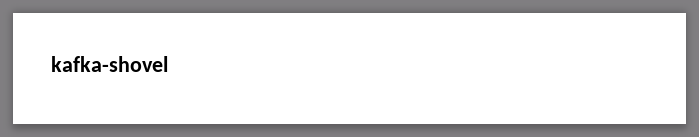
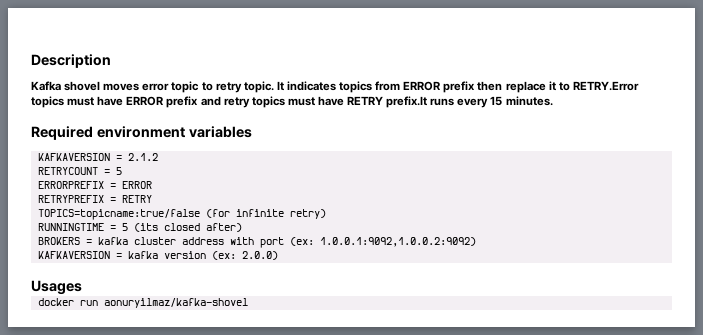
- kafka-shovel
+ Description
+ Kafka shovel moves error topic to retry topic. It indicates topics from ERROR prefix then replace it to RETRY.Error topics must have ERROR prefix and retry topics must have RETRY prefix.It runs every 15 minutes.
+ Required environment variables
+ KAFKAVERSION = 2.1.2
+ RETRYCOUNT = 5
+ ERRORPREFIX = ERROR
+ RETRYPREFIX = RETRY
+ TOPICS=topicname:true/false (for infinite retry)
+ RUNNINGTIME = 5 (its closed after)
+ BROKERS = kafka cluster address with port (ex: 1.0.0.1:9092,1.0.0.2:9092)
+ KAFKAVERSION = kafka version (ex: 2.0.0)
+ Usages
+ docker run aonuryilmaz/kafka-shovel

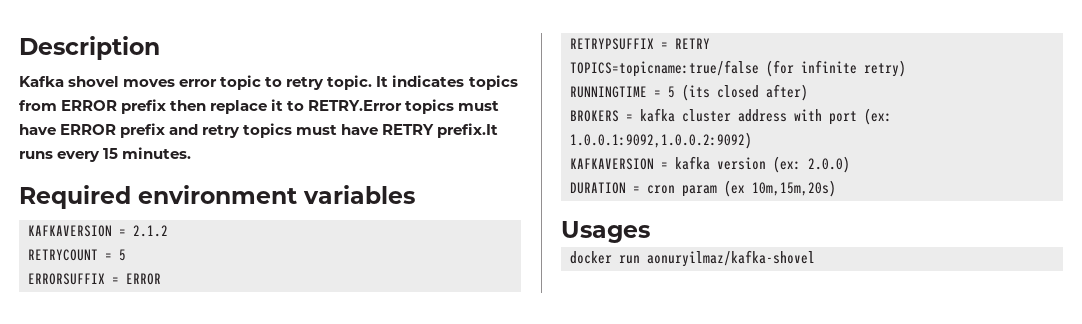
- ERRORPREFIX = ERROR
+ ERRORSUFFIX = ERROR
- RETRYPREFIX = RETRY
+ RETRYPSUFFIX = RETRY
+ DURATION = cron param (ex 10m,15m,20s)

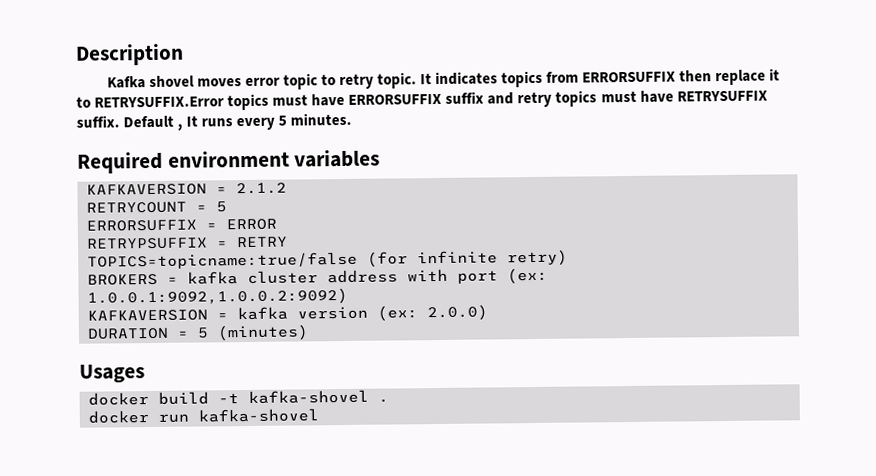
- It indicates topics from ERROR prefix then replace it to RETRY.Error topics must have ERROR prefix and retry topics must have RETRY prefix.It runs every 15 minutes.
+ It indicates topics from ERRORSUFFIX then replace it to RETRYSUFFIX.Error topics must have ERRORSUFFIX suffix and retry topics must have RETRYSUFFIX suffix. Default , It runs every 5 minutes.
- RUNNINGTIME = 5 (its closed after)
- DURATION = cron param (ex 10m,15m,20s)
+ DURATION = 5 (minutes)
  Usages
+ docker build -t kafka-shovel .
- docker run aonuryilmaz/kafka-shovel
+ docker run kafka-shovel

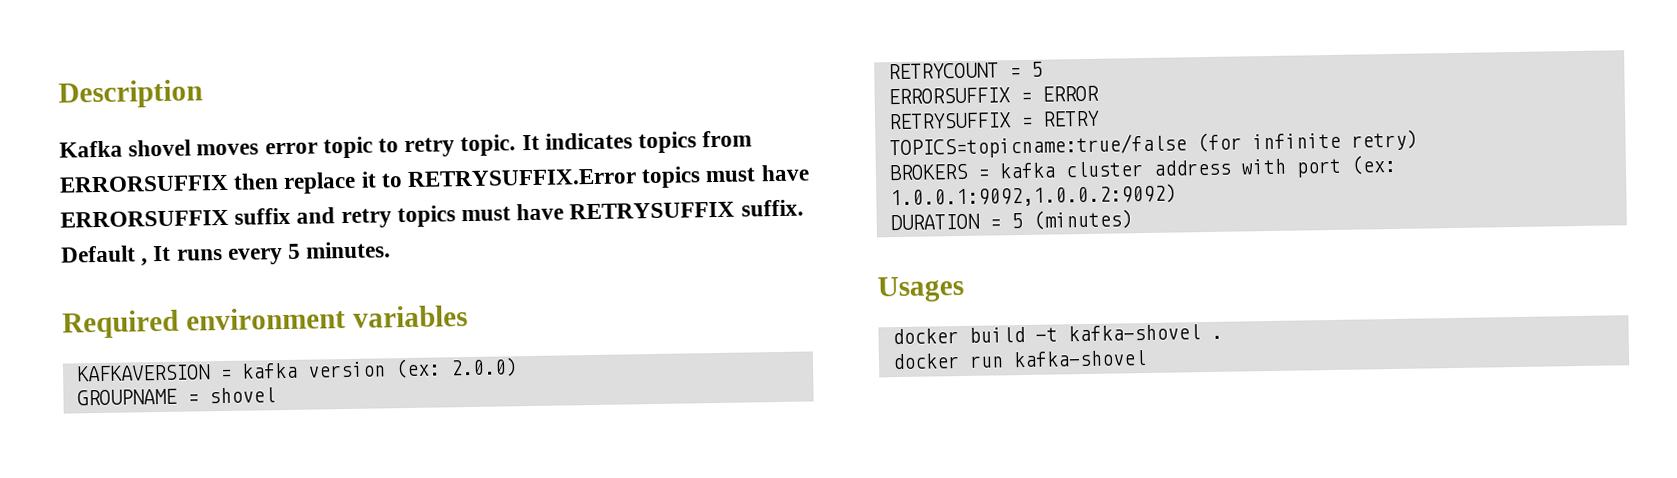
- KAFKAVERSION = 2.1.2
+ KAFKAVERSION = kafka version (ex: 2.0.0)
+ GROUPNAME = shovel
- RETRYPSUFFIX = RETRY
+ RETRYSUFFIX = RETRY
- KAFKAVERSION = kafka version (ex: 2.0.0)

